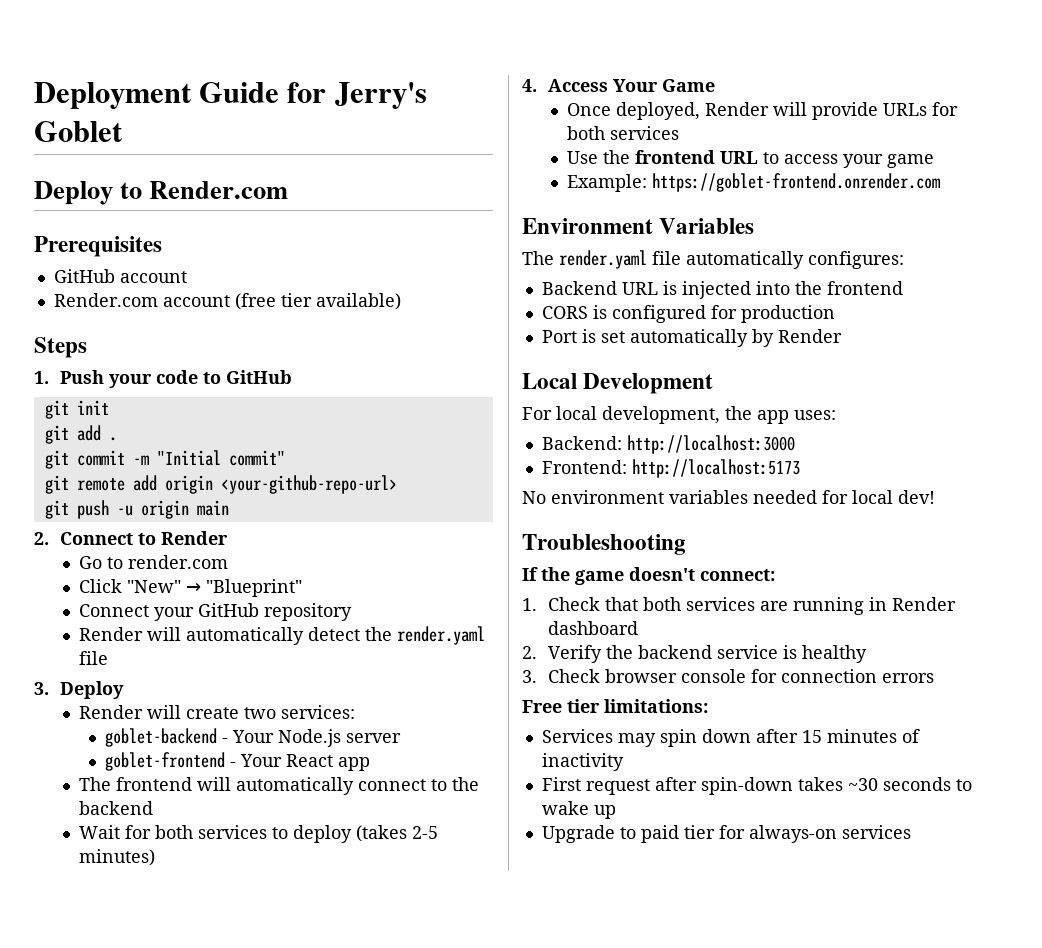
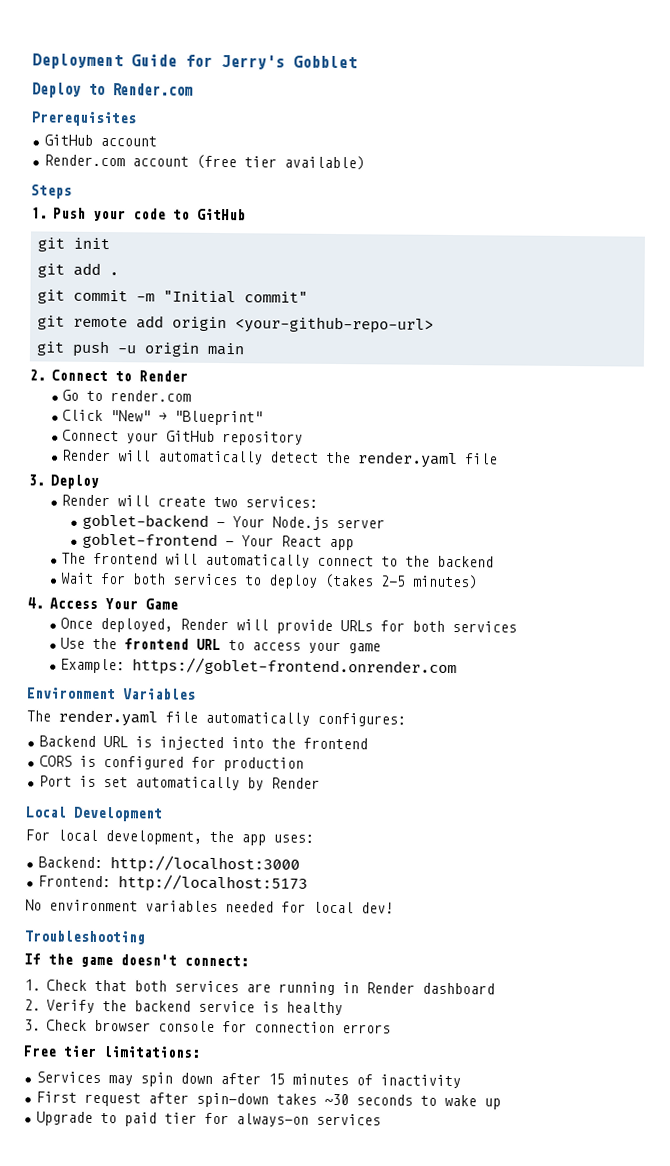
- Deployment Guide for Jerry's Goblet
+ Deployment Guide for Jerry's Gobblet

